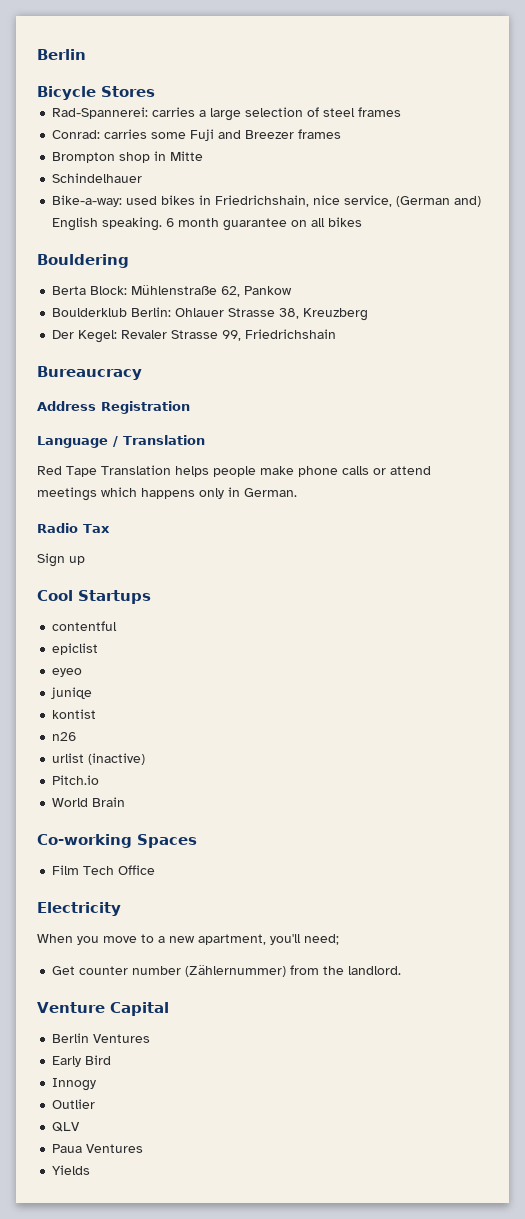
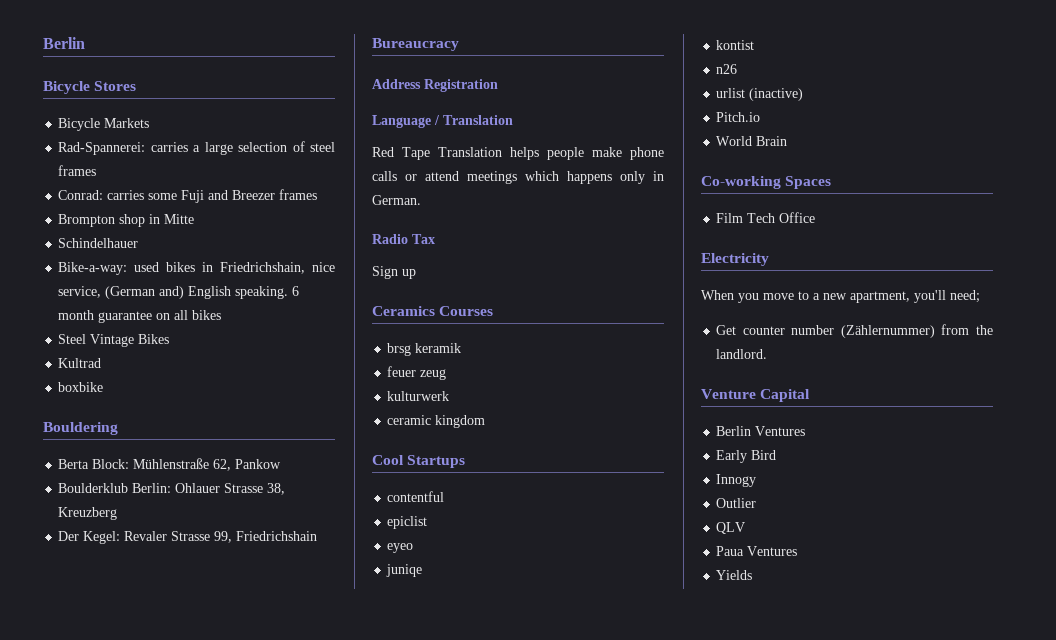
+ Bicycle Markets
+ Steel Vintage Bikes
+ Kultrad
+ boxbike
+ Ceramics Courses
+ brsg keramik
+ feuer zeug
+ kulturwerk
+ ceramic kingdom

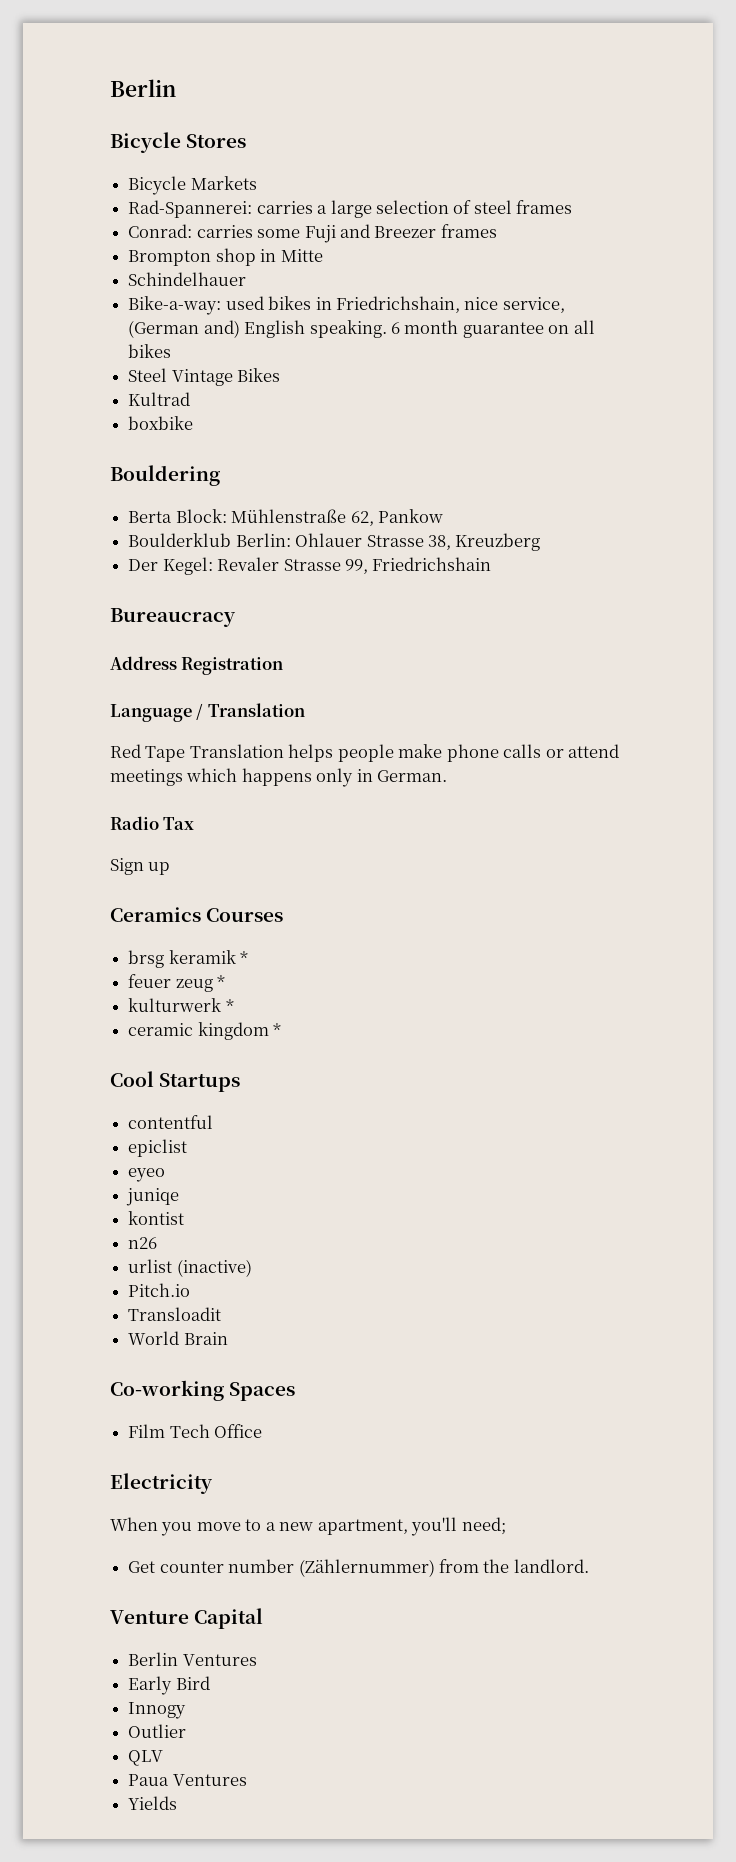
- brsg keramik
+ brsg keramik *
- feuer zeug
+ feuer zeug *
- kulturwerk
+ kulturwerk *
- ceramic kingdom
+ ceramic kingdom *
+ Transloadit

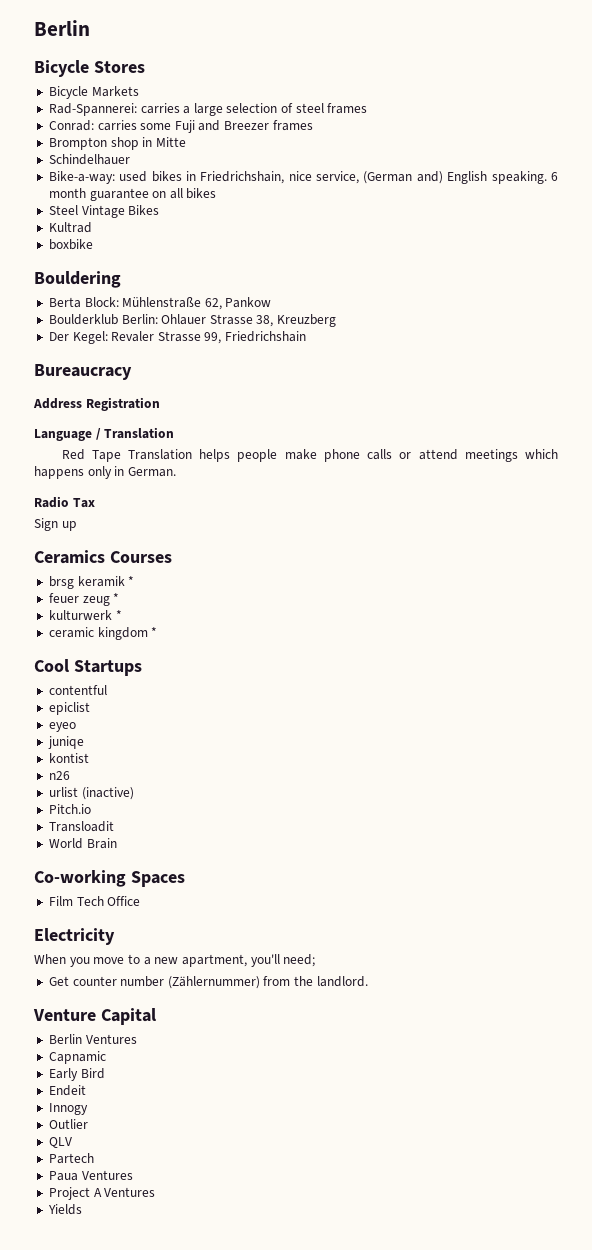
+ Capnamic
+ Endeit
+ Partech
+ Project A Ventures

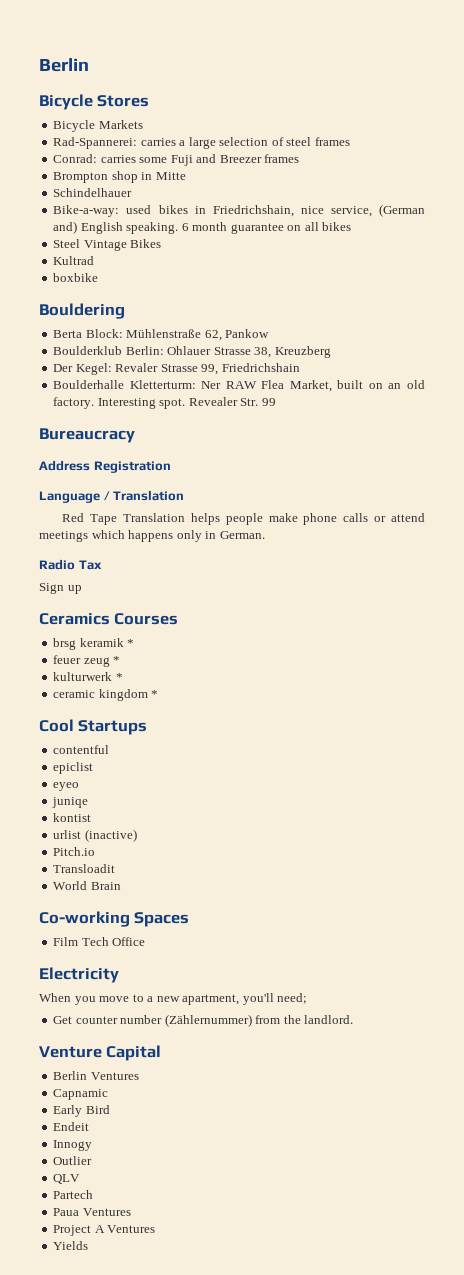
+ Boulderhalle Kletterturm: Ner RAW Flea Market, built on an old factory. Interesting spot. Revealer Str. 99
- n26

